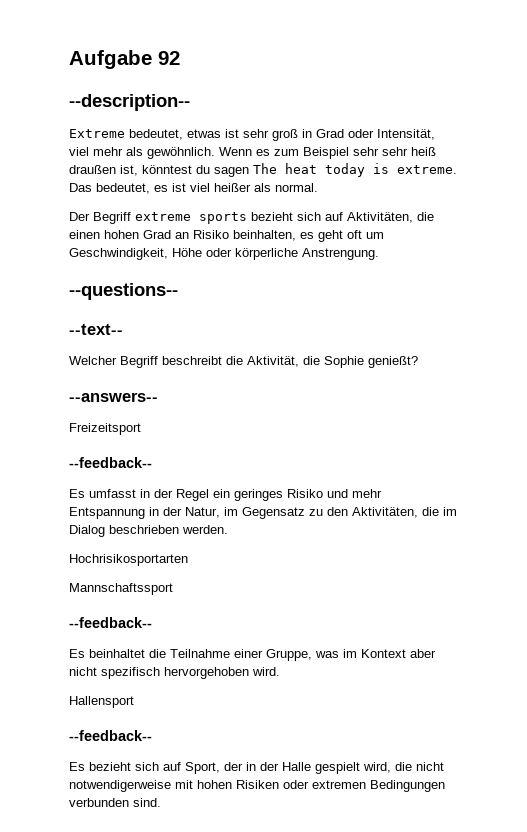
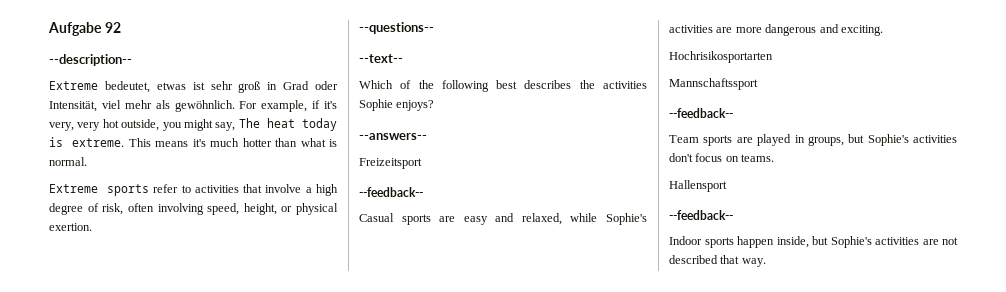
- Wenn es zum Beispiel sehr sehr heiß draußen ist, könntest du sagen The heat today is extreme.
+ For example, if it's very, very hot outside, you might say, The heat today is extreme.
- Das bedeutet, es ist viel heißer als normal.
- Der Begriff extreme sports bezieht sich auf Aktivitäten, die einen hohen Grad an Risiko beinhalten, es geht oft um Geschwindigkeit, Höhe oder körperliche Anstrengung.
+ This means it's much hotter than what is normal.
+ Extreme sports refer to activities that involve a high degree of risk, often involving speed, height, or physical exertion.
  --questions--
  --text--
- Welcher Begriff beschreibt die Aktivität, die Sophie genießt?
+ Which of the following best describes the activities Sophie enjoys?
  --answers--
  Freizeitsport
  --feedback--
- Es umfasst in der Regel ein geringes Risiko und mehr Entspannung in der Natur, im Gegensatz zu den Aktivitäten, die im Dialog beschrieben werden.
+ Casual sports are easy and relaxed, while Sophie's activities are more dangerous and exciting.
  Hochrisikosportarten
  Mannschaftssport
  --feedback--
- Es beinhaltet die Teilnahme einer Gruppe, was im Kontext aber nicht spezifisch hervorgehoben wird.
+ Team sports are played in groups, but Sophie's activities don't focus on teams.
  Hallensport
  --feedback--
- Es bezieht sich auf Sport, der in der Halle gespielt wird, die nicht notwendigerweise mit hohen Risiken oder extremen Bedingungen verbunden sind.
+ Indoor sports happen inside, but Sophie's activities are not described that way.

